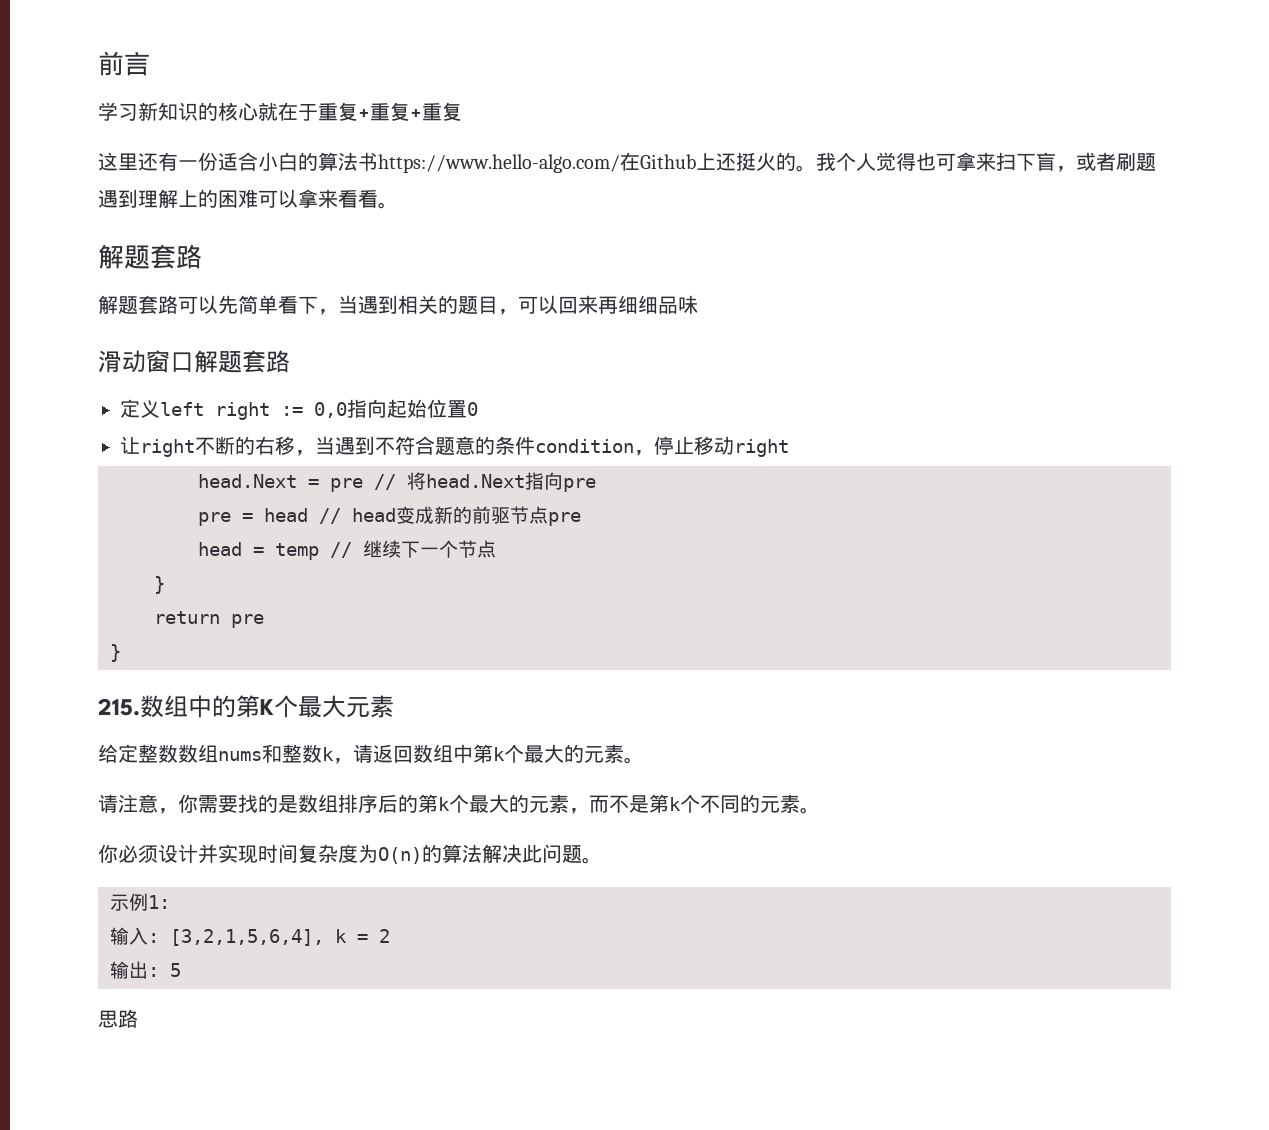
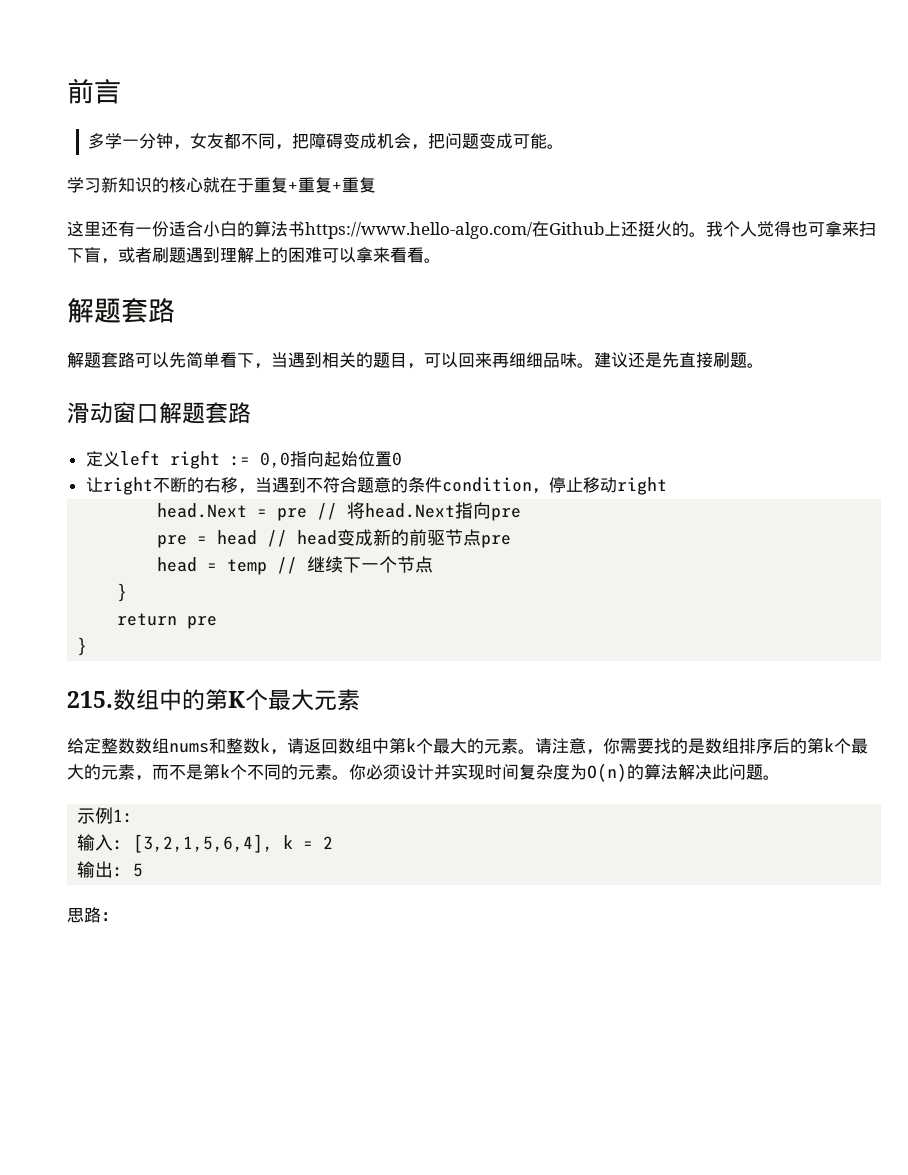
+ 多学一分钟，女友都不同，把障碍变成机会，把问题变成可能。
- 解题套路可以先简单看下，当遇到相关的题目，可以回来再细细品味
+ 解题套路可以先简单看下，当遇到相关的题目，可以回来再细细品味。建议还是先直接刷题。
- 给定整数数组nums和整数k，请返回数组中第k个最大的元素。
- 请注意，你需要找的是数组排序后的第k个最大的元素，而不是第k个不同的元素。
- 你必须设计并实现时间复杂度为O(n)的算法解决此问题。
+ 给定整数数组nums和整数k，请返回数组中第k个最大的元素。请注意，你需要找的是数组排序后的第k个最大的元素，而不是第k个不同的元素。你必须设计并实现时间复杂度为O(n)的算法解决此问题。
- 思路
+ 思路：

